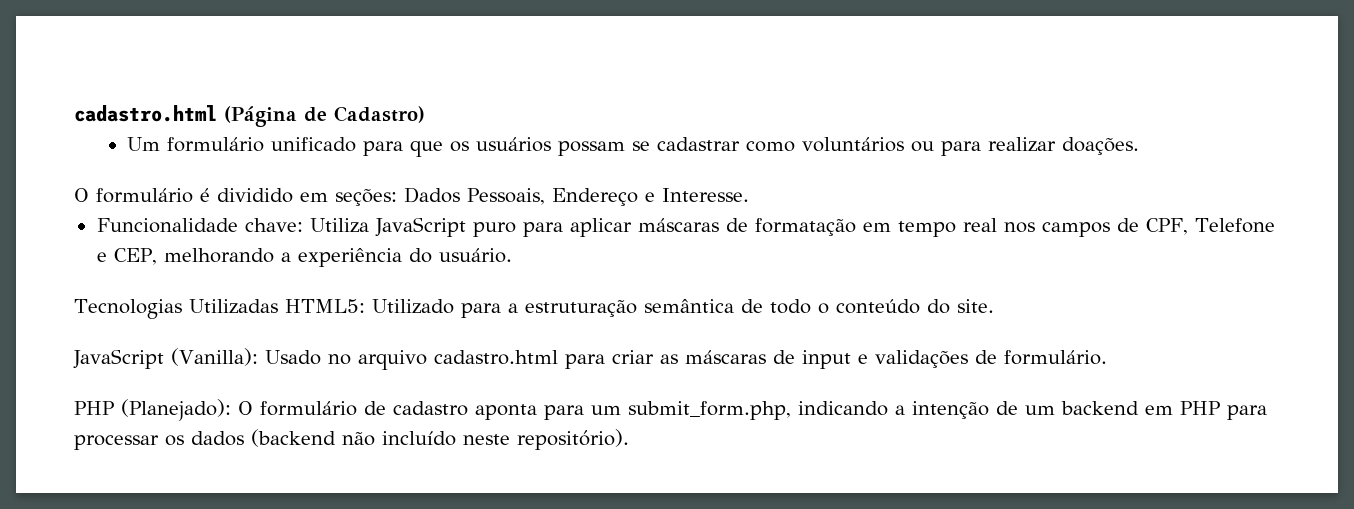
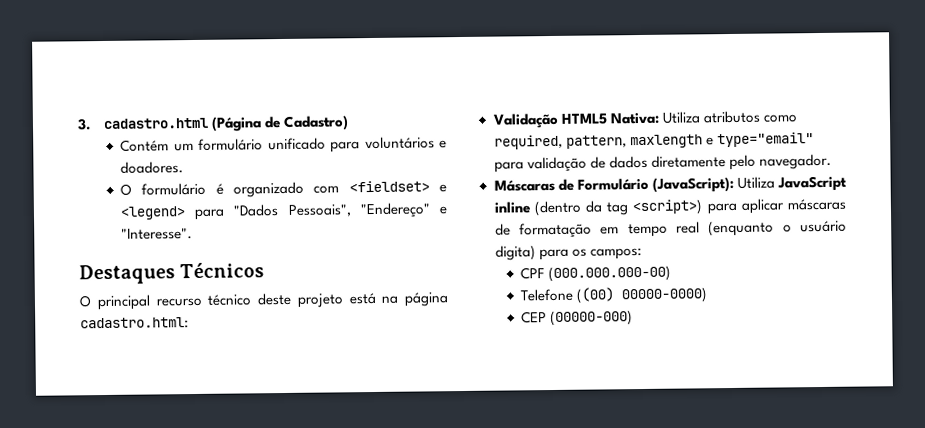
- cadastro.html (Página de Cadastro)
+ 3. cadastro.html (Página de Cadastro)
- Um formulário unificado para que os usuários possam se cadastrar como voluntários ou para realizar doações.
- O formulário é dividido em seções: Dados Pessoais, Endereço e Interesse.
- Funcionalidade chave: Utiliza JavaScript puro para aplicar máscaras de formatação em tempo real nos campos de CPF, Telefone e CEP, melhorando a experiência do usuário.
- Tecnologias Utilizadas HTML5: Utilizado para a estruturação semântica de todo o conteúdo do site.
- JavaScript (Vanilla): Usado no arquivo cadastro.html para criar as máscaras de input e validações de formulário.
- PHP (Planejado): O formulário de cadastro aponta para um submit_form.php, indicando a intenção de um backend em PHP para processar os dados (backend não incluído neste repositório).
+ Contém um formulário unificado para voluntários e doadores.
+ O formulário é organizado com <fieldset> e <legend> para "Dados Pessoais", "Endereço" e "Interesse".
+ Destaques Técnicos
+ O principal recurso técnico deste projeto está na página cadastro.html:
+ Validação HTML5 Nativa: Utiliza atributos como required, pattern, maxlength e type="email" para validação de dados diretamente pelo navegador.
+ Máscaras de Formulário (JavaScript): Utiliza JavaScript inline (dentro da tag <script>) para aplicar máscaras de formatação em tempo real (enquanto o usuário digita) para os campos:
+ CPF (000.000.000-00)
+ Telefone ((00) 00000-0000)
+ CEP (00000-000)

